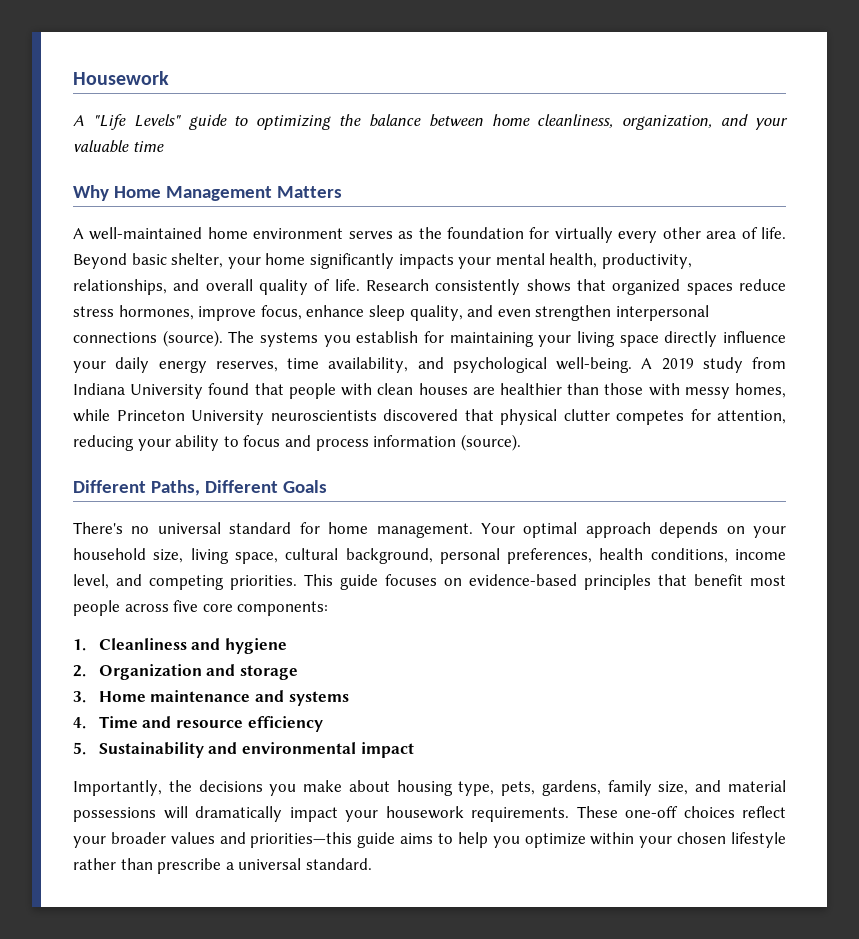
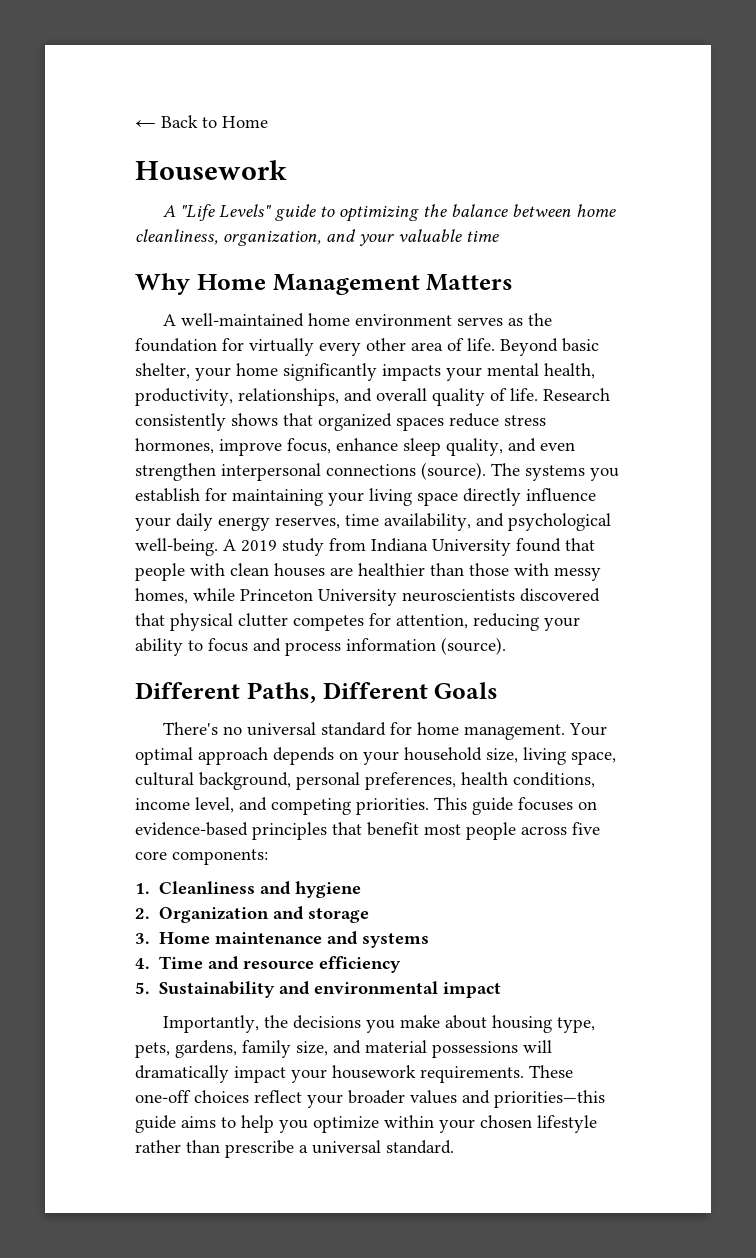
+ ← Back to Home

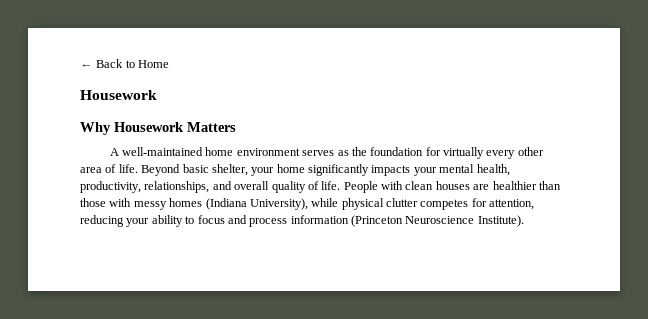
- A "Life Levels" guide to optimizing the balance between home cleanliness, organization, and your valuable time
- Why Home Management Matters
+ Why Housework Matters
- Research consistently shows that organized spaces reduce stress hormones, improve focus, enhance sleep quality, and even strengthen interpersonal connections (source). The systems you establish for maintaining your living space directly influence your daily energy reserves, time availability, and psychological well-being. A 2019 study from Indiana University found that people with clean houses are healthier than those with messy homes, while Princeton University neuroscientists discovered that physical clutter competes for attention, reducing your ability to focus and process information (source).
- Different Paths, Different Goals
- There's no universal standard for home management. Your optimal approach depends on your household size, living space, cultural background, personal preferences, health conditions, income level, and competing priorities. This guide focuses on evidence-based principles that benefit most people across five core components:
- 1. Cleanliness and hygiene
- 2. Organization and storage
- 3. Home maintenance and systems
- 4. Time and resource efficiency
- 5. Sustainability and environmental impact
- Importantly, the decisions you make about housing type, pets, gardens, family size, and material possessions will dramatically impact your housework requirements. These one-off choices reflect your broader values and priorities—this guide aims to help you optimize within your chosen lifestyle rather than prescribe a universal standard.
+ People with clean houses are healthier than those with messy homes (Indiana University), while physical clutter competes for attention, reducing your ability to focus and process information (Princeton Neuroscience Institute).

